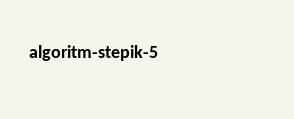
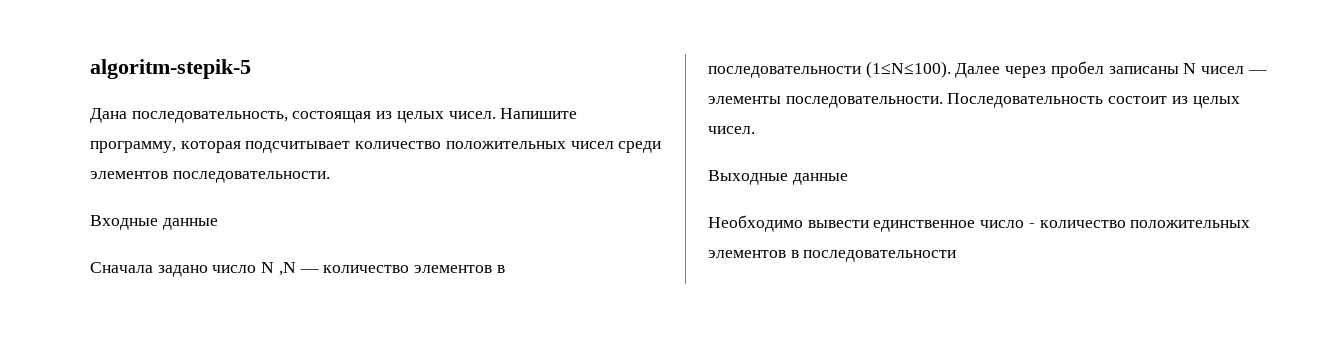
+ Дана последовательность, состоящая из целых чисел. Напишите программу, которая подсчитывает количество положительных чисел среди элементов последовательности.
+ Входные данные
+ Сначала задано число N ,N — количество элементов в последовательности (1≤N≤100). Далее через пробел записаны N чисел — элементы последовательности. Последовательность состоит из целых чисел.
+ Выходные данные
+ Необходимо вывести единственное число - количество положительных элементов в последовательности

